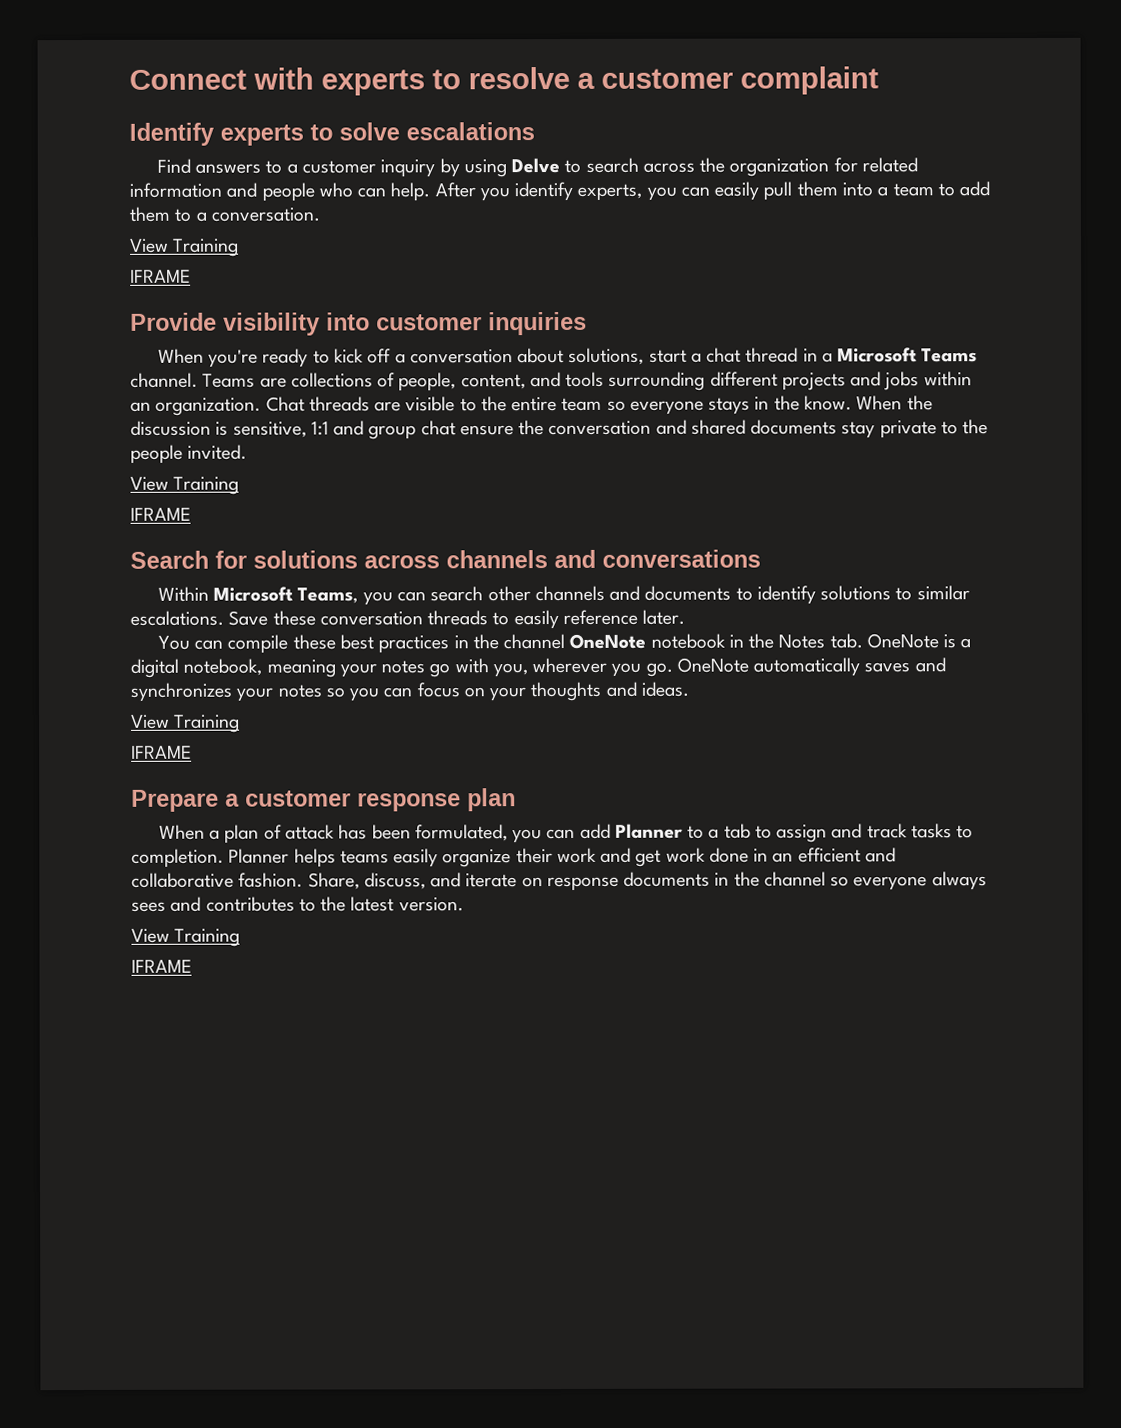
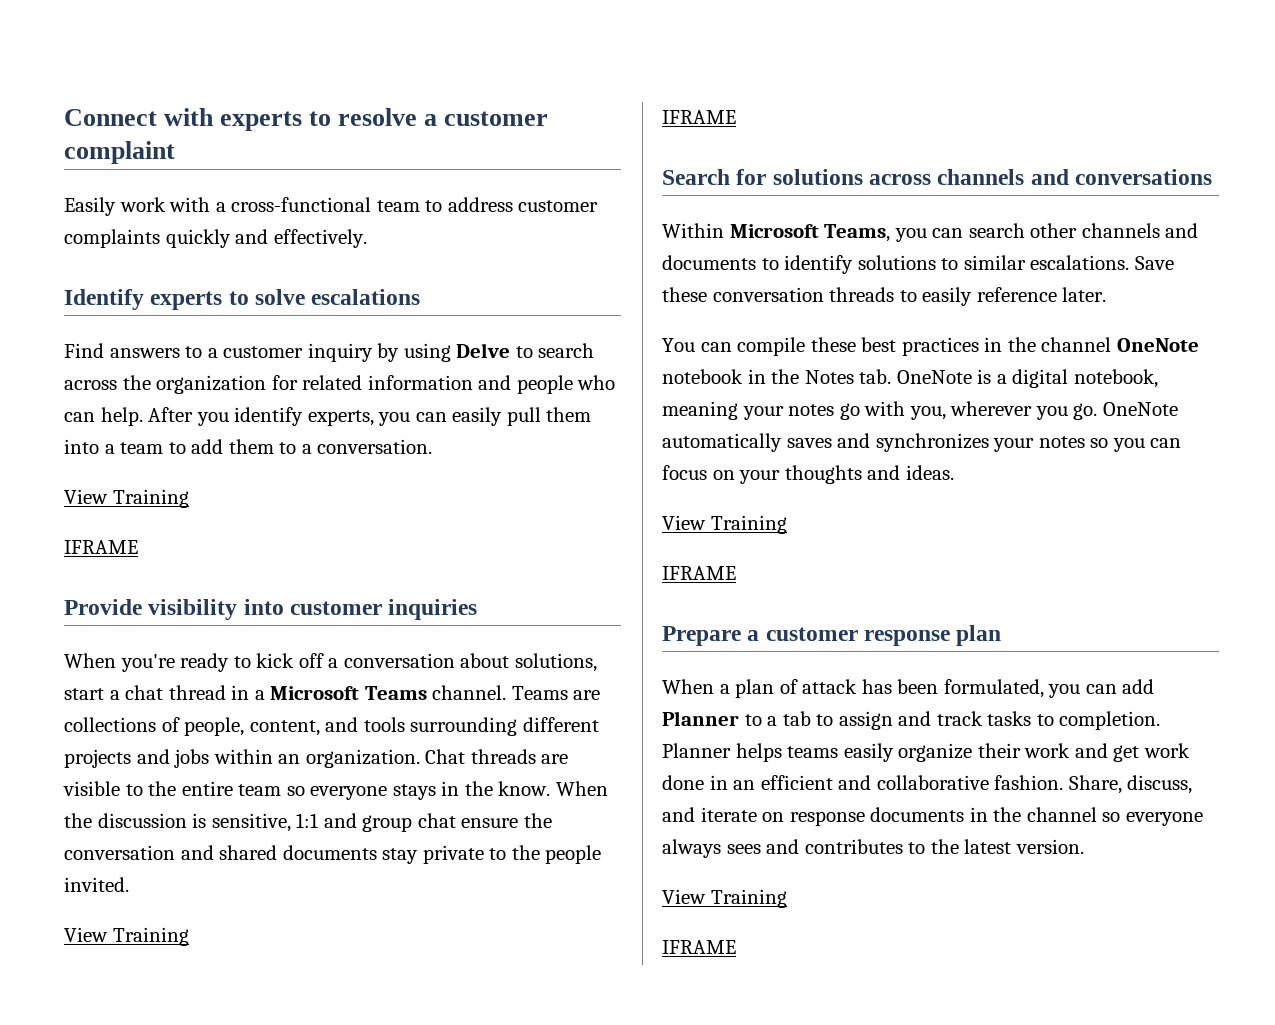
+ Easily work with a cross-functional team to address customer complaints quickly and effectively.

